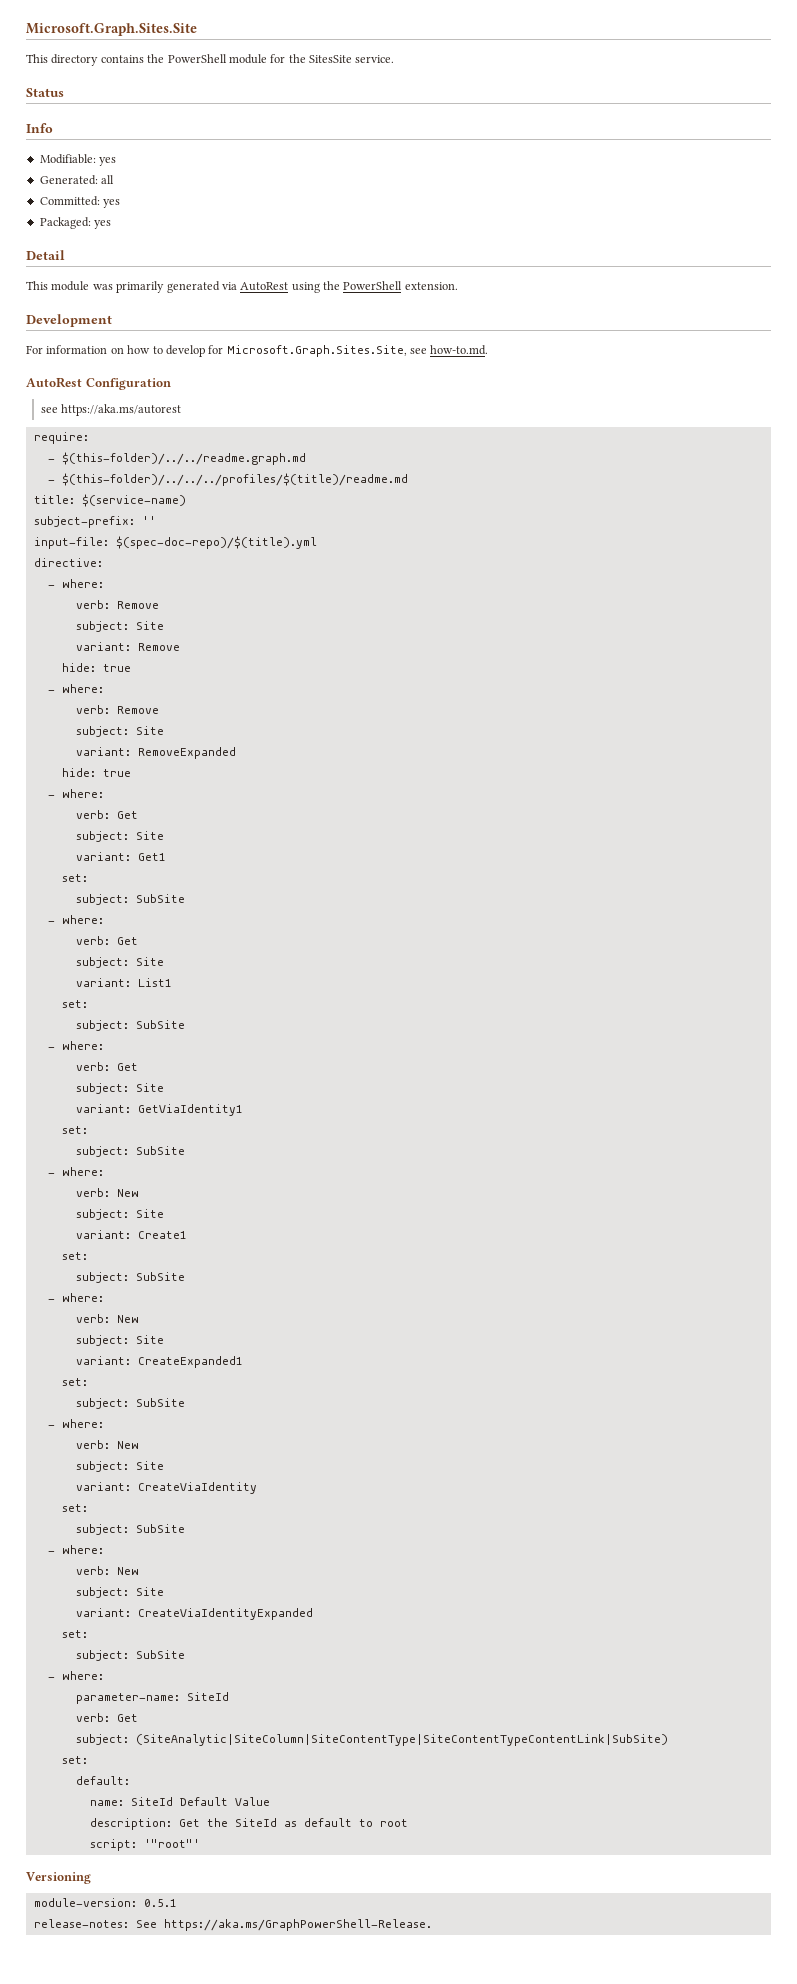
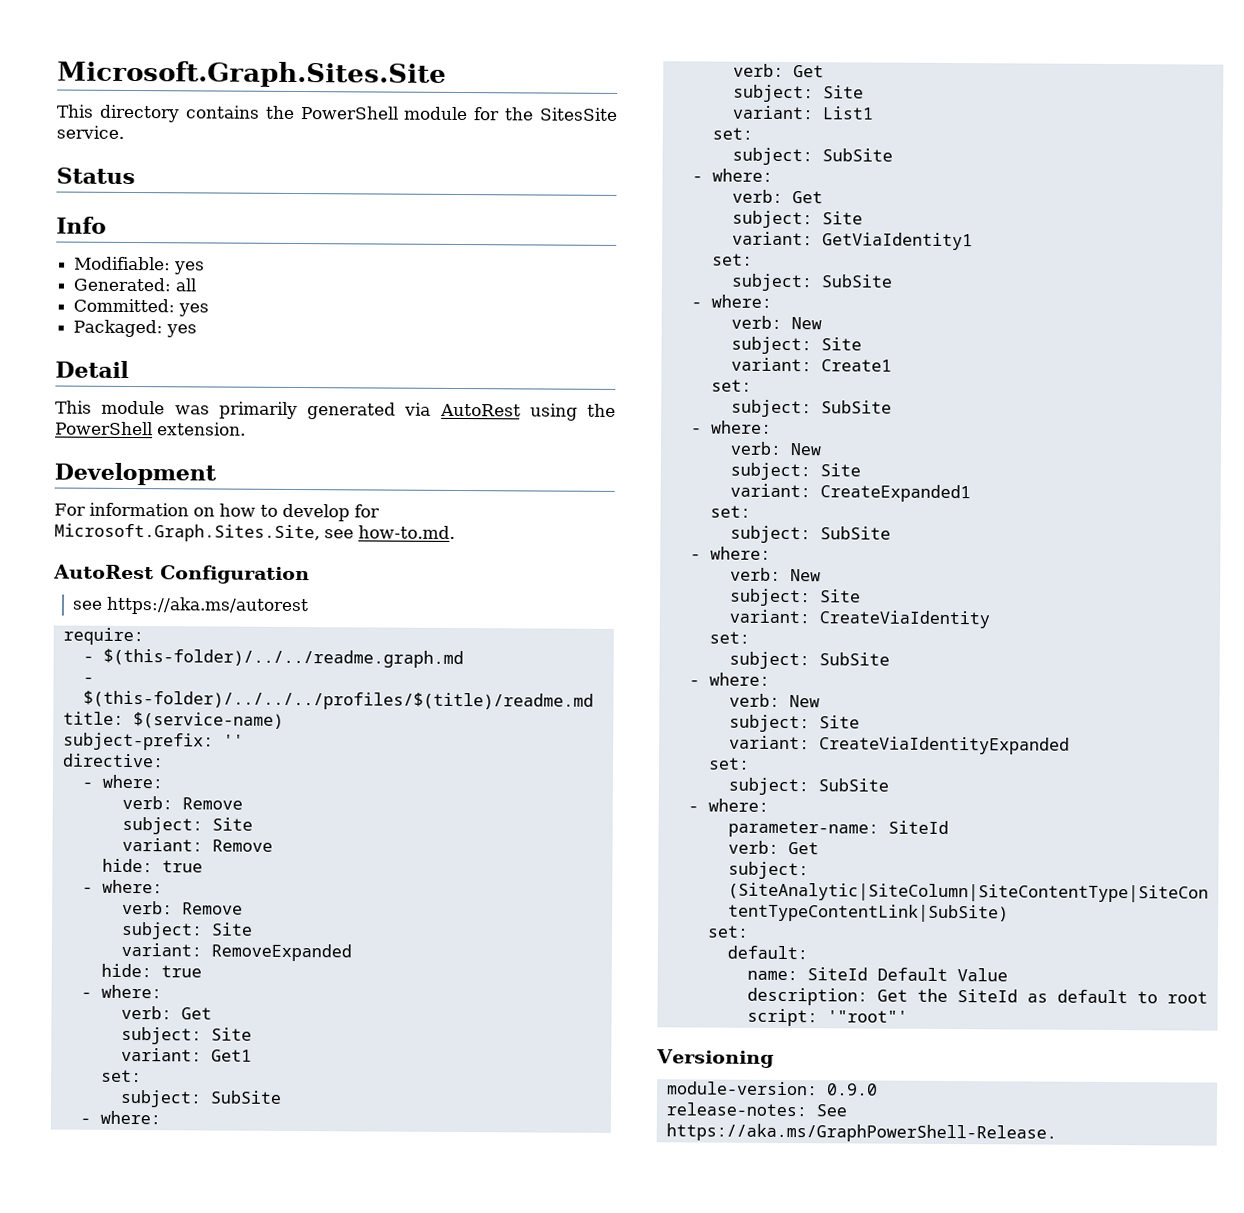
- input-file: $(spec-doc-repo)/$(title).yml
- module-version: 0.5.1
+ module-version: 0.9.0

